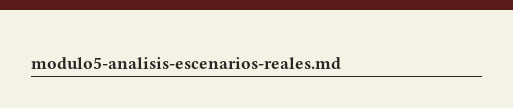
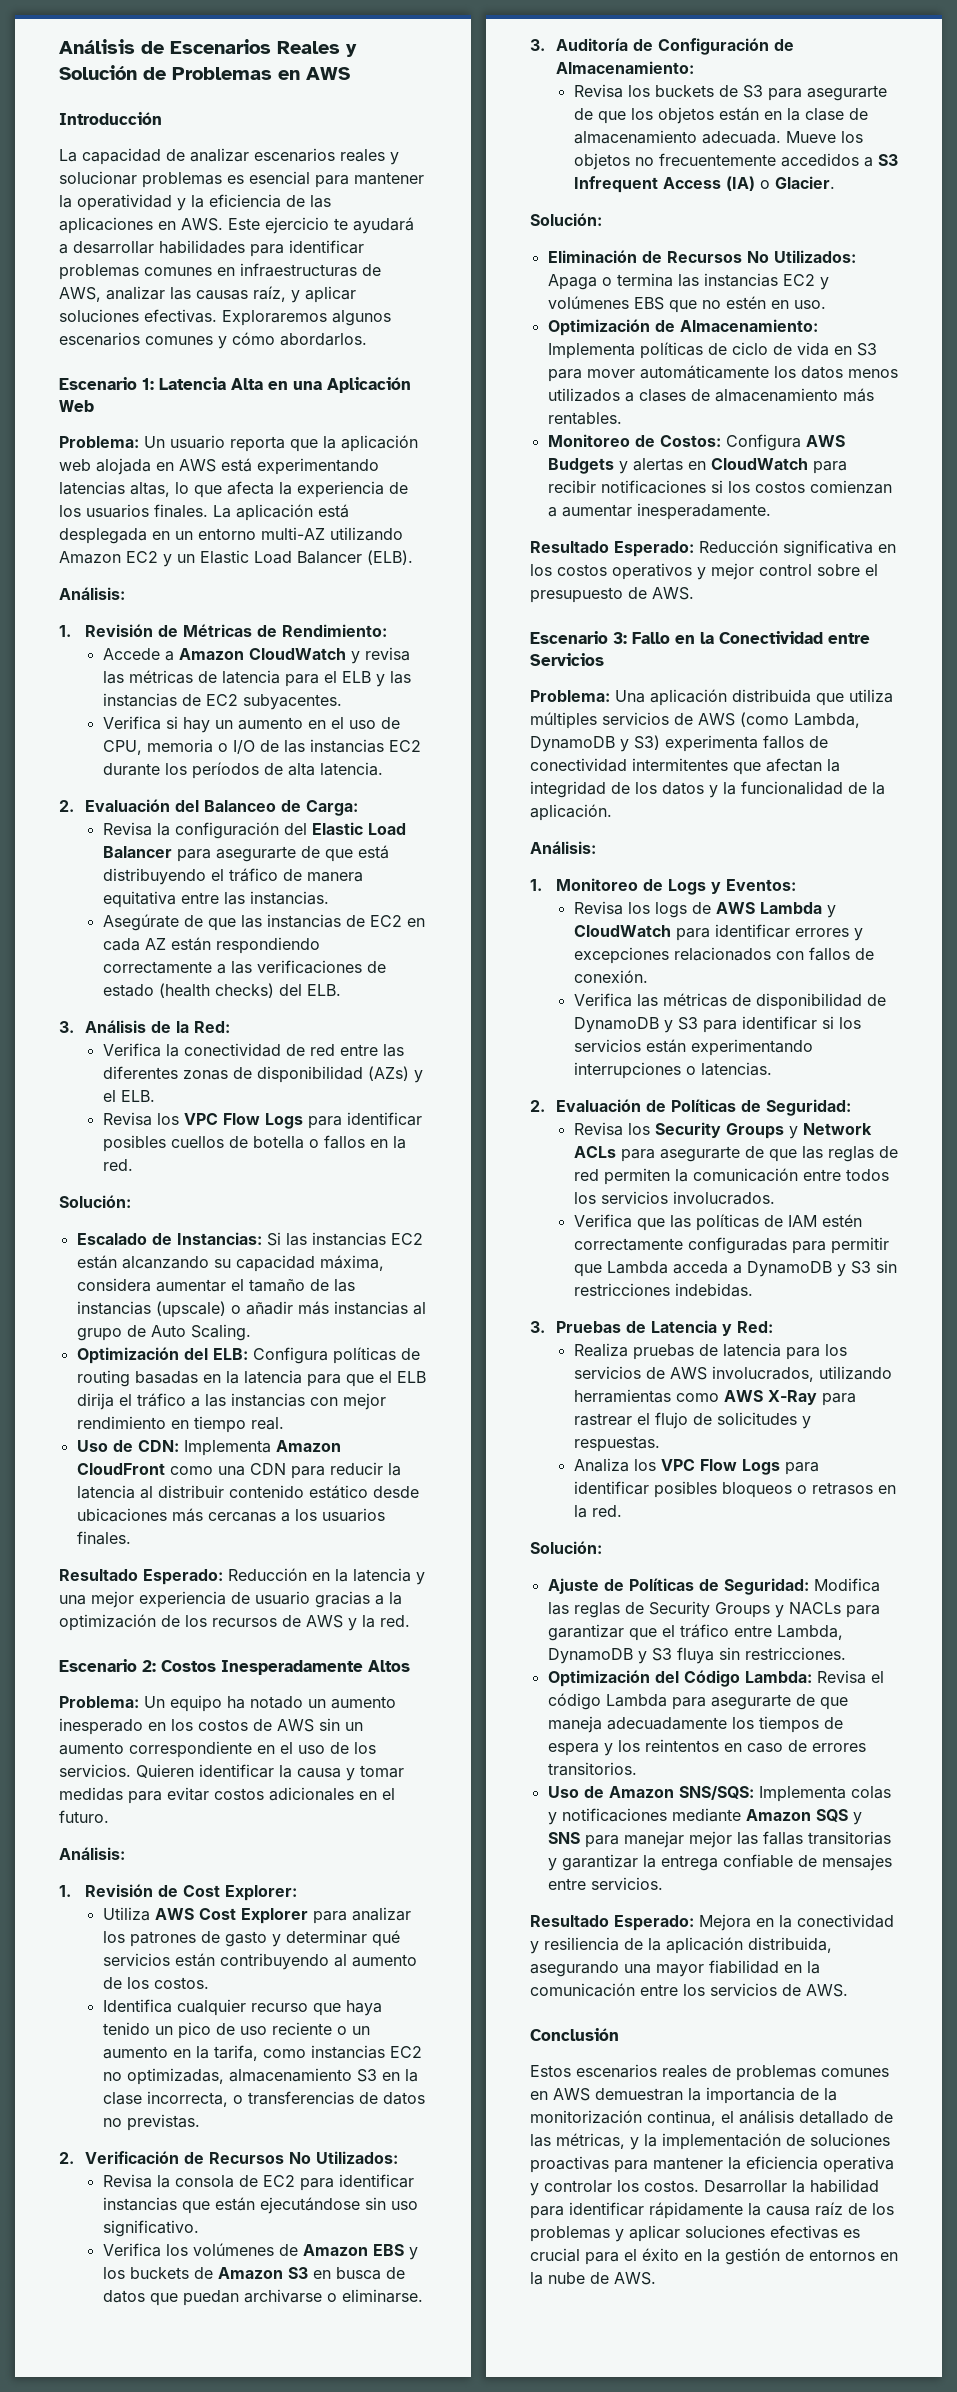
- modulo5-analisis-escenarios-reales.md
+ Análisis de Escenarios Reales y Solución de Problemas en AWS
+ Introducción
+ La capacidad de analizar escenarios reales y solucionar problemas es esencial para mantener la operatividad y la eficiencia de las aplicaciones en AWS. Este ejercicio te ayudará a desarrollar habilidades para identificar problemas comunes en infraestructuras de AWS, analizar las causas raíz, y aplicar soluciones efectivas. Exploraremos algunos escenarios comunes y cómo abordarlos.
+ Escenario 1: Latencia Alta en una Aplicación Web
+ Problema: Un usuario reporta que la aplicación web alojada en AWS está experimentando latencias altas, lo que afecta la experiencia de los usuarios finales. La aplicación está desplegada en un entorno multi-AZ utilizando Amazon EC2 y un Elastic Load Balancer (ELB).
+ Análisis:
+ 1. Revisión de Métricas de Rendimiento:
+ Accede a Amazon CloudWatch y revisa las métricas de latencia para el ELB y las instancias de EC2 subyacentes.
+ Verifica si hay un aumento en el uso de CPU, memoria o I/O de las instancias EC2 durante los períodos de alta latencia.
+ 2. Evaluación del Balanceo de Carga:
+ Revisa la configuración del Elastic Load Balancer para asegurarte de que está distribuyendo el tráfico de manera equitativa entre las instancias.
+ Asegúrate de que las instancias de EC2 en cada AZ están respondiendo correctamente a las verificaciones de estado (health checks) del ELB.
+ 3. Análisis de la Red:
+ Verifica la conectividad de red entre las diferentes zonas de disponibilidad (AZs) y el ELB.
+ Revisa los VPC Flow Logs para identificar posibles cuellos de botella o fallos en la red.
+ Solución:
+ Escalado de Instancias: Si las instancias EC2 están alcanzando su capacidad máxima, considera aumentar el tamaño de las instancias (upscale) o añadir más instancias al grupo de Auto Scaling.
+ Optimización del ELB: Configura políticas de routing basadas en la latencia para que el ELB dirija el tráfico a las instancias con mejor rendimiento en tiempo real.
+ Uso de CDN: Implementa Amazon CloudFront como una CDN para reducir la latencia al distribuir contenido estático desde ubicaciones más cercanas a los usuarios finales.
+ Resultado Esperado: Reducción en la latencia y una mejor experiencia de usuario gracias a la optimización de los recursos de AWS y la red.
+ Escenario 2: Costos Inesperadamente Altos
+ Problema: Un equipo ha notado un aumento inesperado en los costos de AWS sin un aumento correspondiente en el uso de los servicios. Quieren identificar la causa y tomar medidas para evitar costos adicionales en el futuro.
+ Análisis:
+ 1. Revisión de Cost Explorer:
+ Utiliza AWS Cost Explorer para analizar los patrones de gasto y determinar qué servicios están contribuyendo al aumento de los costos.
+ Identifica cualquier recurso que haya tenido un pico de uso reciente o un aumento en la tarifa, como instancias EC2 no optimizadas, almacenamiento S3 en la clase incorrecta, o transferencias de datos no previstas.
+ 2. Verificación de Recursos No Utilizados:
+ Revisa la consola de EC2 para identificar instancias que están ejecutándose sin uso significativo.
+ Verifica los volúmenes de Amazon EBS y los buckets de Amazon S3 en busca de datos que puedan archivarse o eliminarse.
+ 3. Auditoría de Configuración de Almacenamiento:
+ Revisa los buckets de S3 para asegurarte de que los objetos están en la clase de almacenamiento adecuada. Mueve los objetos no frecuentemente accedidos a S3 Infrequent Access (IA) o Glacier.
+ Solución:
+ Eliminación de Recursos No Utilizados: Apaga o termina las instancias EC2 y volúmenes EBS que no estén en uso.
+ Optimización de Almacenamiento: Implementa políticas de ciclo de vida en S3 para mover automáticamente los datos menos utilizados a clases de almacenamiento más rentables.
+ Monitoreo de Costos: Configura AWS Budgets y alertas en CloudWatch para recibir notificaciones si los costos comienzan a aumentar inesperadamente.
+ Resultado Esperado: Reducción significativa en los costos operativos y mejor control sobre el presupuesto de AWS.
+ Escenario 3: Fallo en la Conectividad entre Servicios
+ Problema: Una aplicación distribuida que utiliza múltiples servicios de AWS (como Lambda, DynamoDB y S3) experimenta fallos de conectividad intermitentes que afectan la integridad de los datos y la funcionalidad de la aplicación.
+ Análisis:
+ 1. Monitoreo de Logs y Eventos:
+ Revisa los logs de AWS Lambda y CloudWatch para identificar errores y excepciones relacionados con fallos de conexión.
+ Verifica las métricas de disponibilidad de DynamoDB y S3 para identificar si los servicios están experimentando interrupciones o latencias.
+ 2. Evaluación de Políticas de Seguridad:
+ Revisa los Security Groups y Network ACLs para asegurarte de que las reglas de red permiten la comunicación entre todos los servicios involucrados.
+ Verifica que las políticas de IAM estén correctamente configuradas para permitir que Lambda acceda a DynamoDB y S3 sin restricciones indebidas.
+ 3. Pruebas de Latencia y Red:
+ Realiza pruebas de latencia para los servicios de AWS involucrados, utilizando herramientas como AWS X-Ray para rastrear el flujo de solicitudes y respuestas.
+ Analiza los VPC Flow Logs para identificar posibles bloqueos o retrasos en la red.
+ Solución:
+ Ajuste de Políticas de Seguridad: Modifica las reglas de Security Groups y NACLs para garantizar que el tráfico entre Lambda, DynamoDB y S3 fluya sin restricciones.
+ Optimización del Código Lambda: Revisa el código Lambda para asegurarte de que maneja adecuadamente los tiempos de espera y los reintentos en caso de errores transitorios.
+ Uso de Amazon SNS/SQS: Implementa colas y notificaciones mediante Amazon SQS y SNS para manejar mejor las fallas transitorias y garantizar la entrega confiable de mensajes entre servicios.
+ Resultado Esperado: Mejora en la conectividad y resiliencia de la aplicación distribuida, asegurando una mayor fiabilidad en la comunicación entre los servicios de AWS.
+ Conclusión
+ Estos escenarios reales de problemas comunes en AWS demuestran la importancia de la monitorización continua, el análisis detallado de las métricas, y la implementación de soluciones proactivas para mantener la eficiencia operativa y controlar los costos. Desarrollar la habilidad para identificar rápidamente la causa raíz de los problemas y aplicar soluciones efectivas es crucial para el éxito en la gestión de entornos en la nube de AWS.

